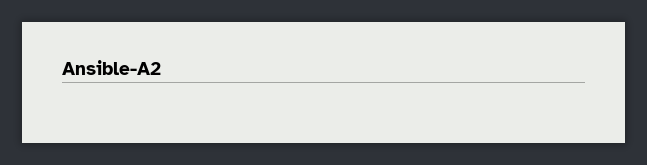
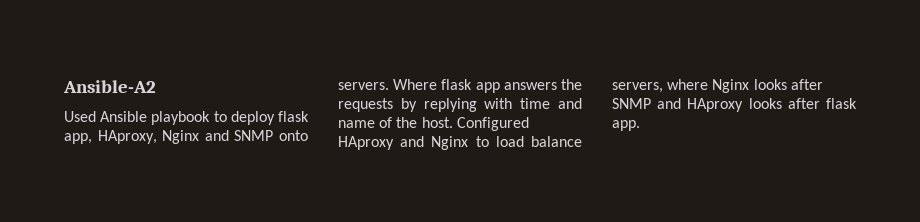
+ Used Ansible playbook to deploy flask app, HAproxy, Nginx and SNMP onto servers. Where flask app answers the requests by replying with time and name of the host. Configured HAproxy and Nginx to load balance servers, where Nginx looks after SNMP and HAproxy looks after flask app.

